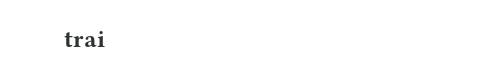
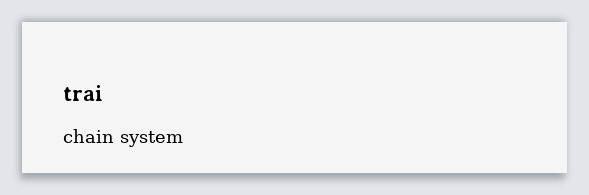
+ chain system

